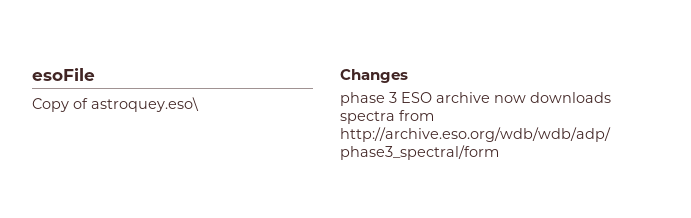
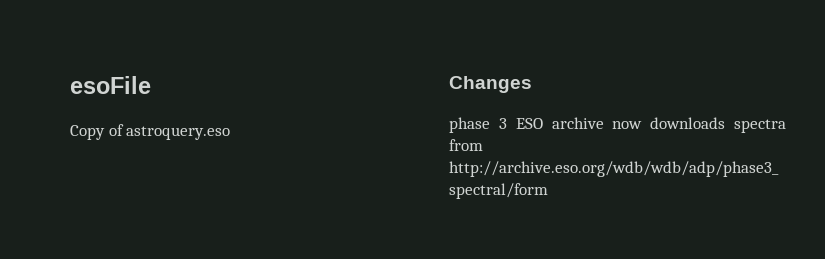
- Copy of astroquey.eso\
+ Copy of astroquery.eso

